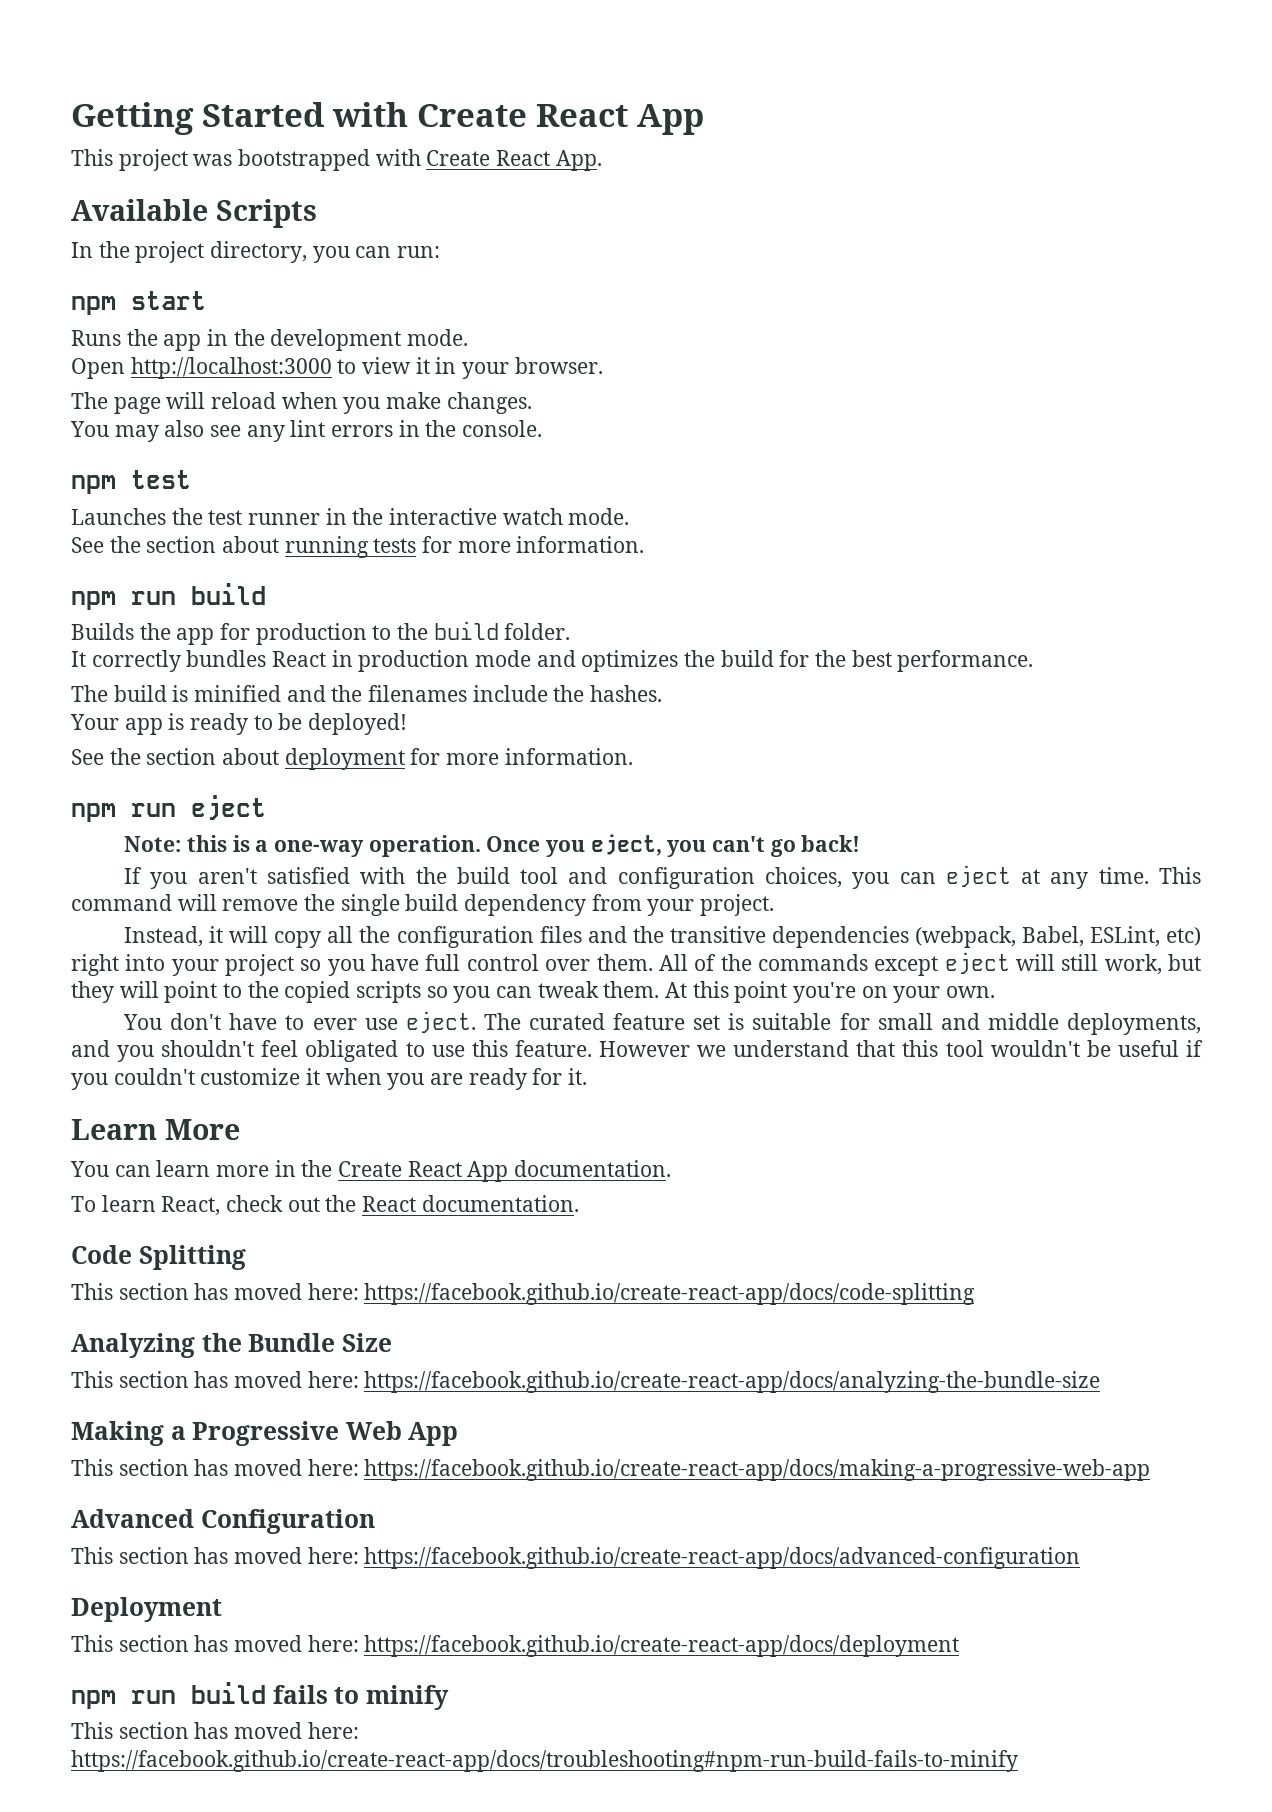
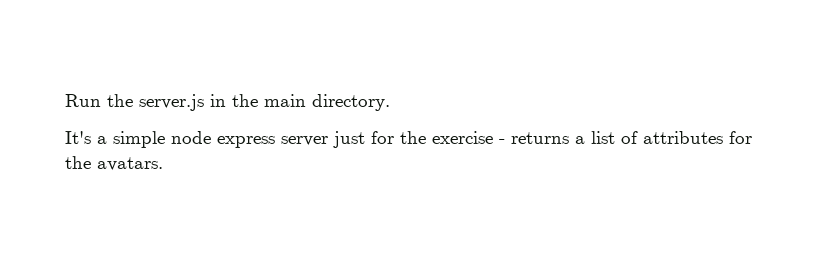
- Getting Started with Create React App
- This project was bootstrapped with Create React App.
- Available Scripts
- In the project directory, you can run:
- npm start
- Runs the app in the development mode.
- Open http://localhost:3000 to view it in your browser.
- The page will reload when you make changes.
- You may also see any lint errors in the console.
- npm test
- Launches the test runner in the interactive watch mode.
- See the section about running tests for more information.
- npm run build
- Builds the app for production to the build folder.
- It correctly bundles React in production mode and optimizes the build for the best performance.
- The build is minified and the filenames include the hashes.
- Your app is ready to be deployed!
- See the section about deployment for more information.
- npm run eject
- Note: this is a one-way operation. Once you eject, you can't go back!
- If you aren't satisfied with the build tool and configuration choices, you can eject at any time. This command will remove the single build dependency from your project.
- Instead, it will copy all the configuration files and the transitive dependencies (webpack, Babel, ESLint, etc) right into your project so you have full control over them. All of the commands except eject will still work, but they will point to the copied scripts so you can tweak them. At this point you're on your own.
- You don't have to ever use eject. The curated feature set is suitable for small and middle deployments, and you shouldn't feel obligated to use this feature. However we understand that this tool wouldn't be useful if you couldn't customize it when you are ready for it.
- Learn More
- You can learn more in the Create React App documentation.
- To learn React, check out the React documentation.
- Code Splitting
- This section has moved here: https://facebook.github.io/create-react-app/docs/code-splitting
- Analyzing the Bundle Size
- This section has moved here: https://facebook.github.io/create-react-app/docs/analyzing-the-bundle-size
- Making a Progressive Web App
- This section has moved here: https://facebook.github.io/create-react-app/docs/making-a-progressive-web-app
- Advanced Configuration
- This section has moved here: https://facebook.github.io/create-react-app/docs/advanced-configuration
- Deployment
- This section has moved here: https://facebook.github.io/create-react-app/docs/deployment
- npm run build fails to minify
- This section has moved here: https://facebook.github.io/create-react-app/docs/troubleshooting#npm-run-build-fails-to-minify
+ Run the server.js in the main directory.
+ It's a simple node express server just for the exercise - returns a list of attributes for the avatars.

